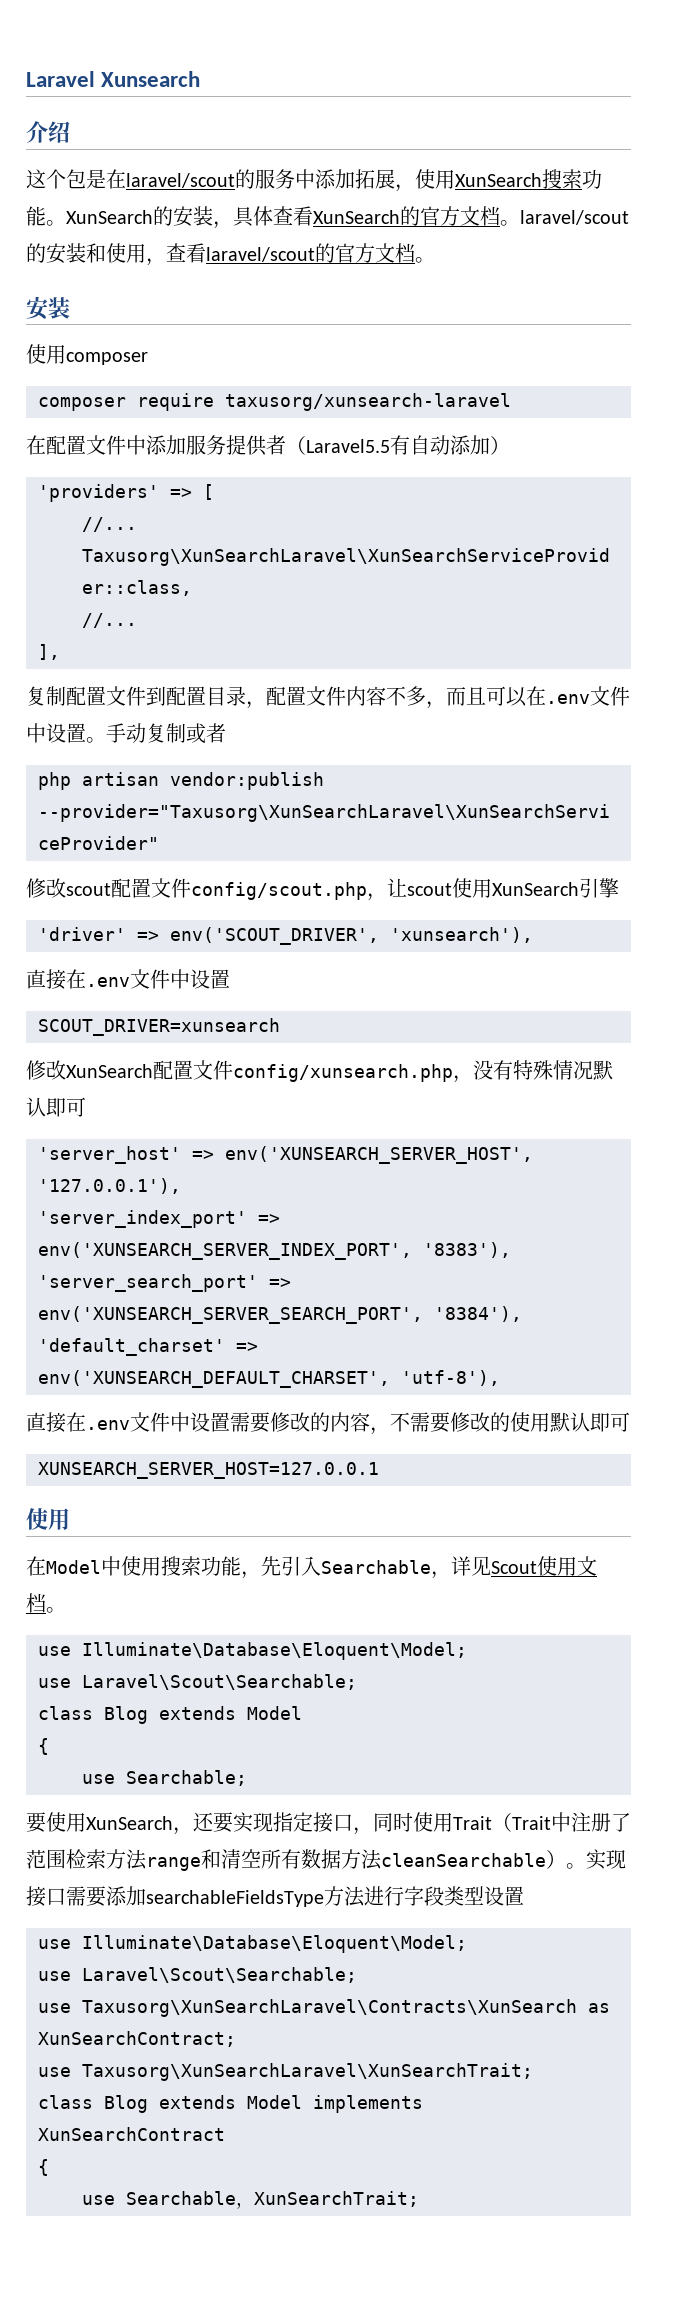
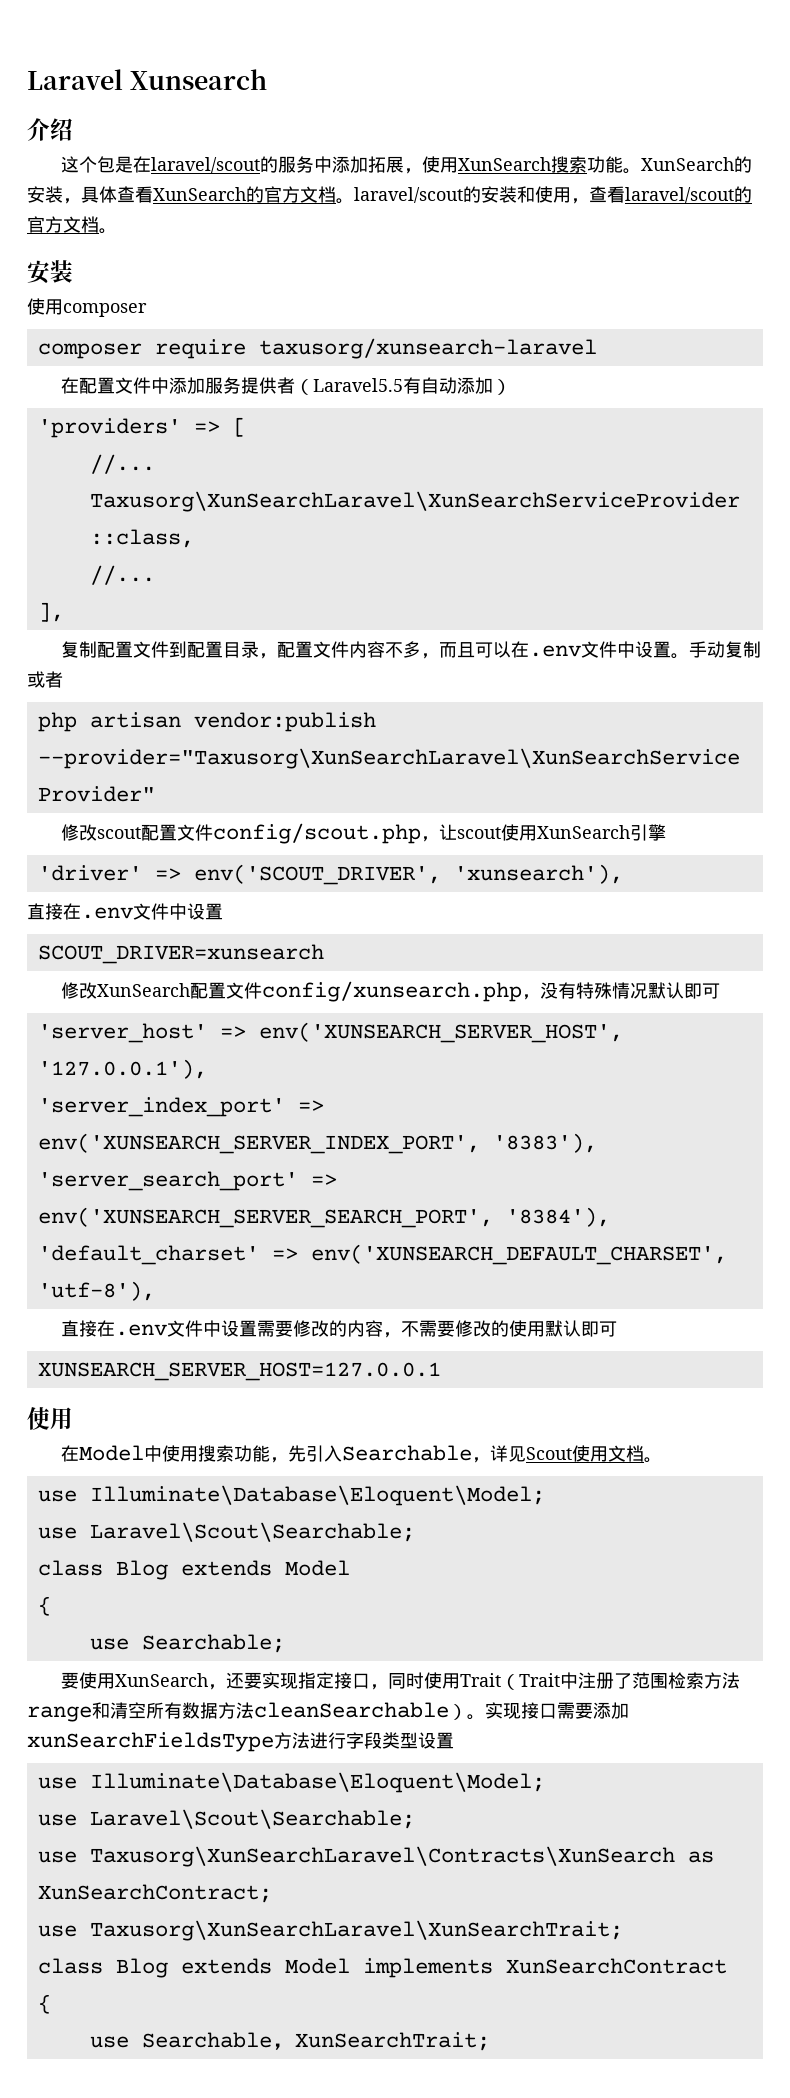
- 实现接口需要添加searchableFieldsType方法进行字段类型设置
+ 实现接口需要添加xunSearchFieldsType方法进行字段类型设置

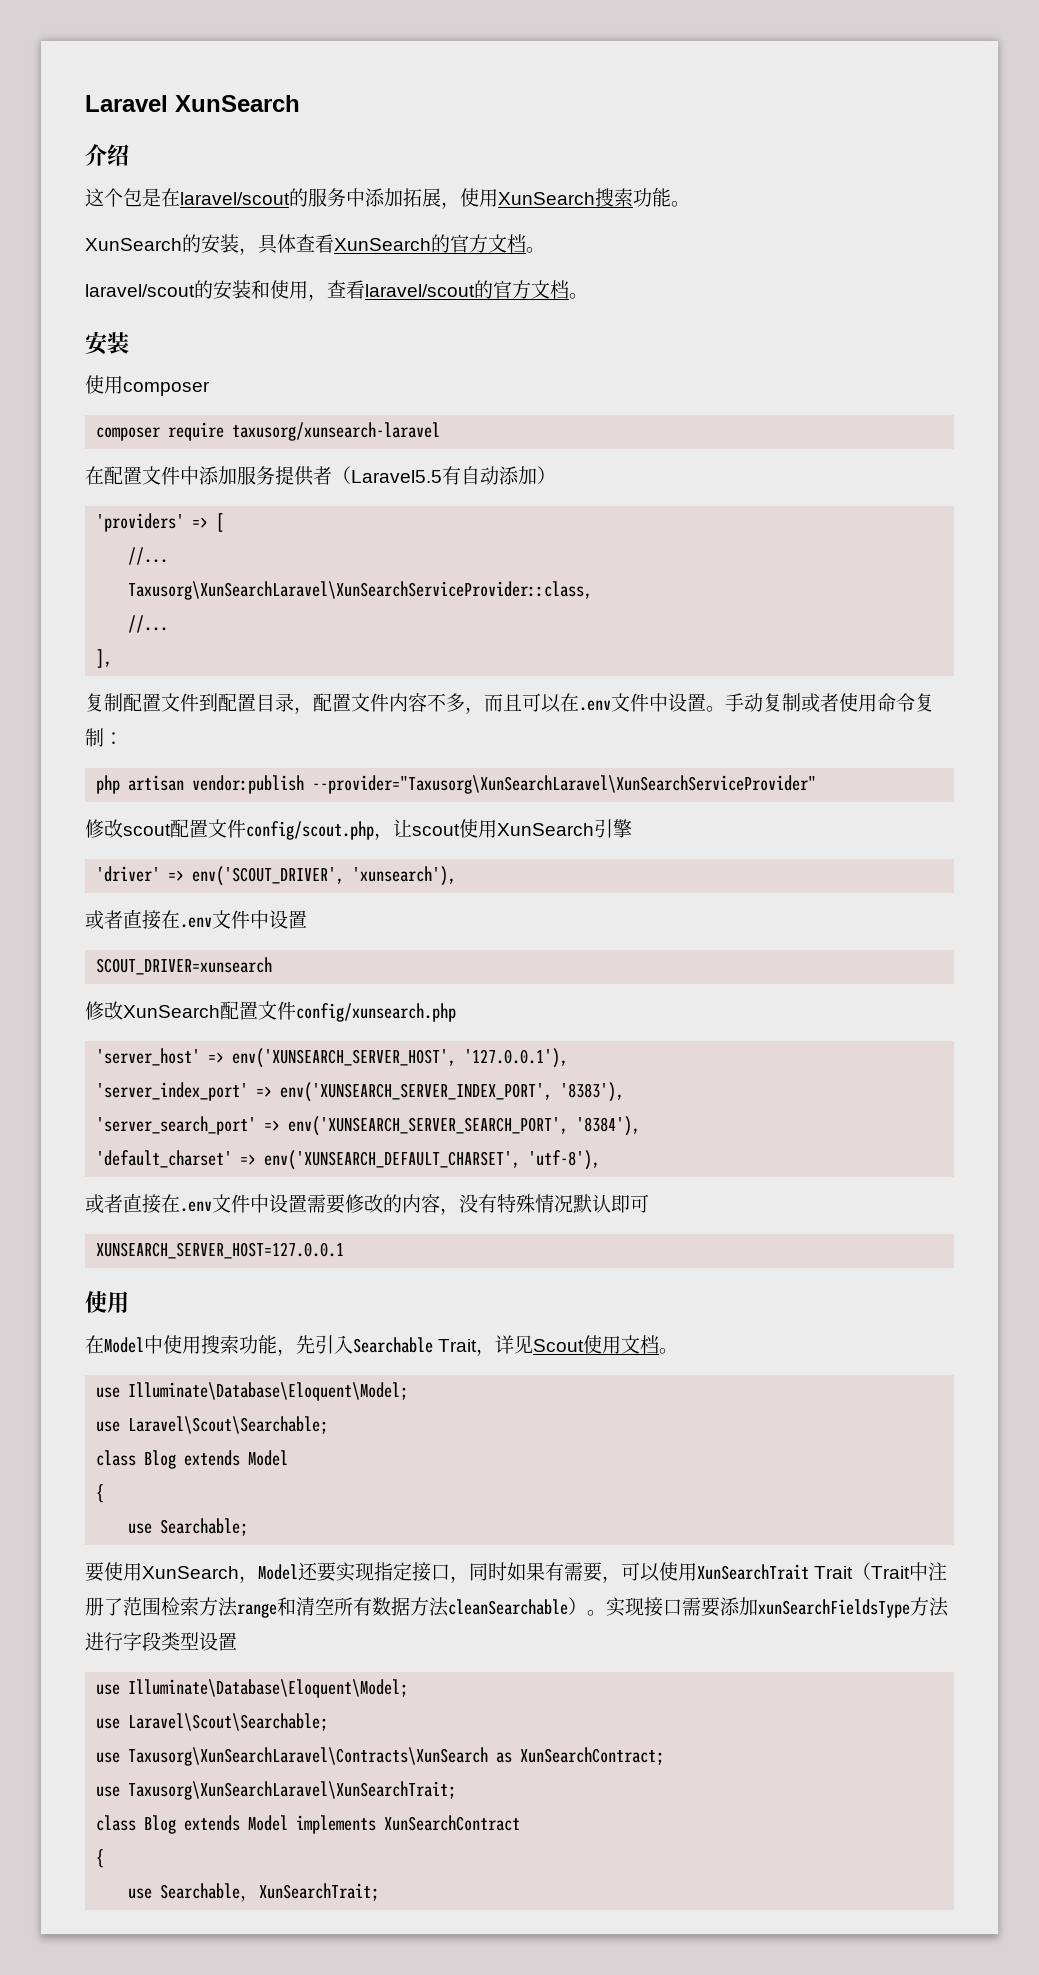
- Laravel Xunsearch
+ Laravel XunSearch
- 这个包是在laravel/scout的服务中添加拓展，使用XunSearch搜索功能。XunSearch的安装，具体查看XunSearch的官方文档。laravel/scout的安装和使用，查看laravel/scout的官方文档。
+ 这个包是在laravel/scout的服务中添加拓展，使用XunSearch搜索功能。
+ XunSearch的安装，具体查看XunSearch的官方文档。
+ laravel/scout的安装和使用，查看laravel/scout的官方文档。
- 手动复制或者
+ 手动复制或者使用命令复制：
  'driver' => env('SCOUT_DRIVER', 'xunsearch'),
- 直接在.env文件中设置
+ 或者直接在.env文件中设置
- 修改XunSearch配置文件config/xunsearch.php，没有特殊情况默认即可
+ 修改XunSearch配置文件config/xunsearch.php
- 直接在.env文件中设置需要修改的内容，不需要修改的使用默认即可
+ 或者直接在.env文件中设置需要修改的内容，没有特殊情况默认即可
- 在Model中使用搜索功能，先引入Searchable，详见Scout使用文档。
+ 在Model中使用搜索功能，先引入Searchable Trait，详见Scout使用文档。
- 要使用XunSearch，还要实现指定接口，同时使用Trait（Trait中注册了范围检索方法range和清空所有数据方法cleanSearchable）。
+ 要使用XunSearch，Model还要实现指定接口，同时如果有需要，可以使用XunSearchTrait Trait（Trait中注册了范围检索方法range和清空所有数据方法cleanSearchable）。

